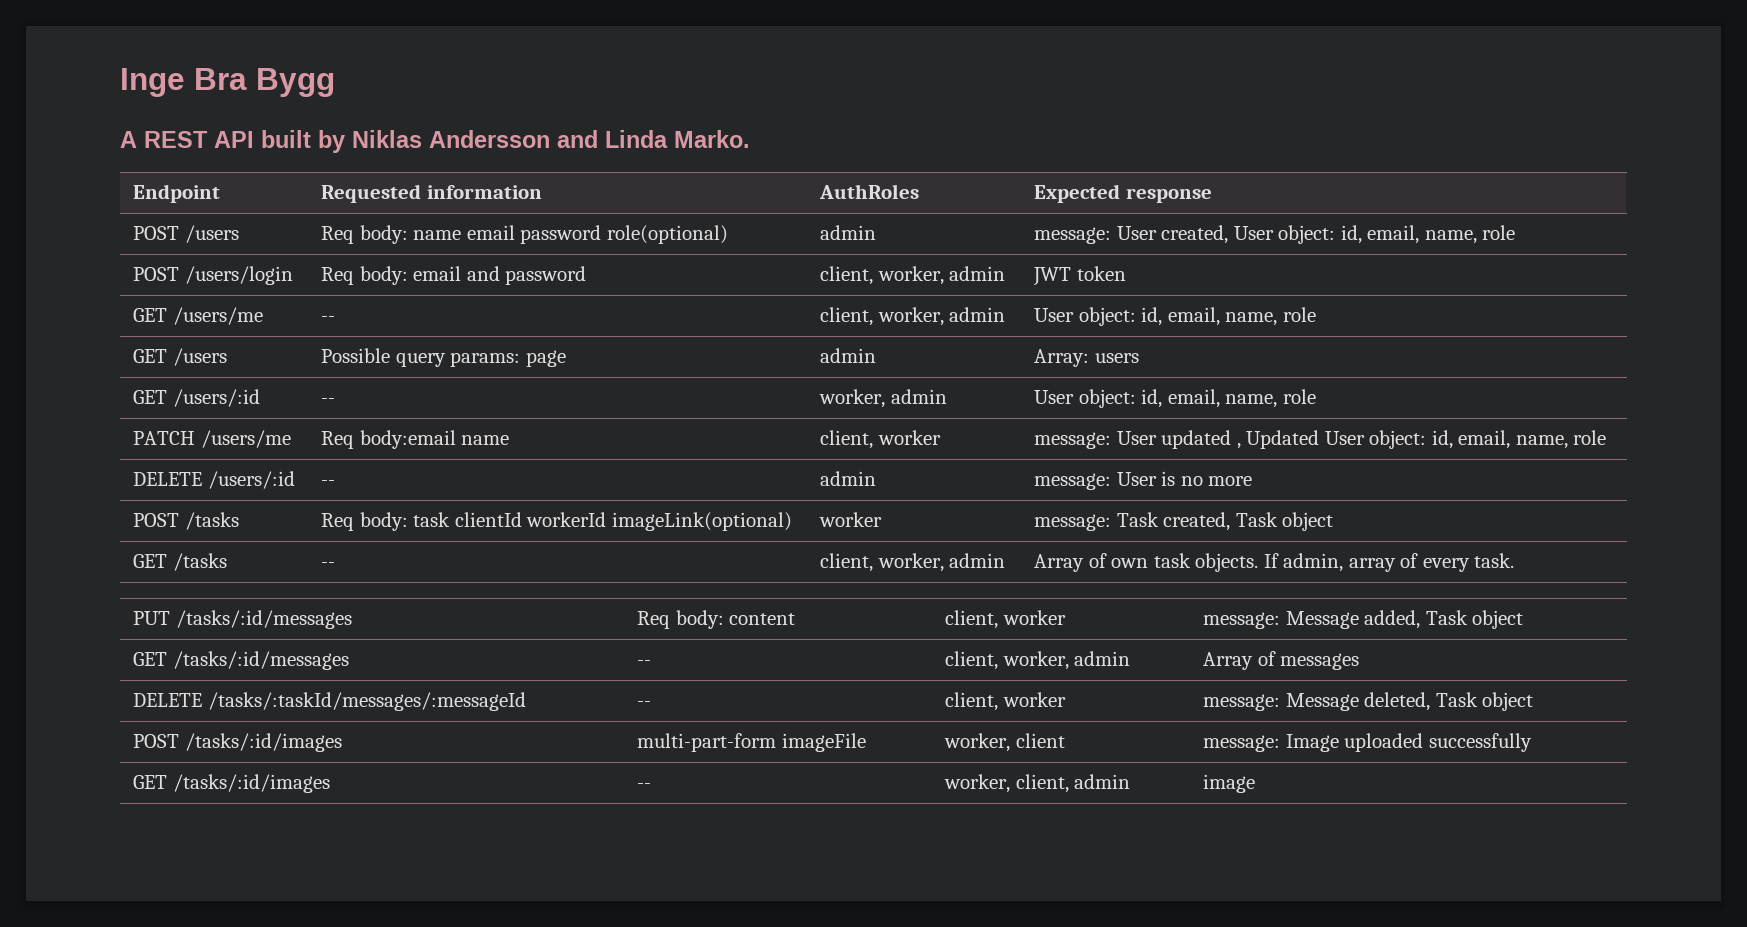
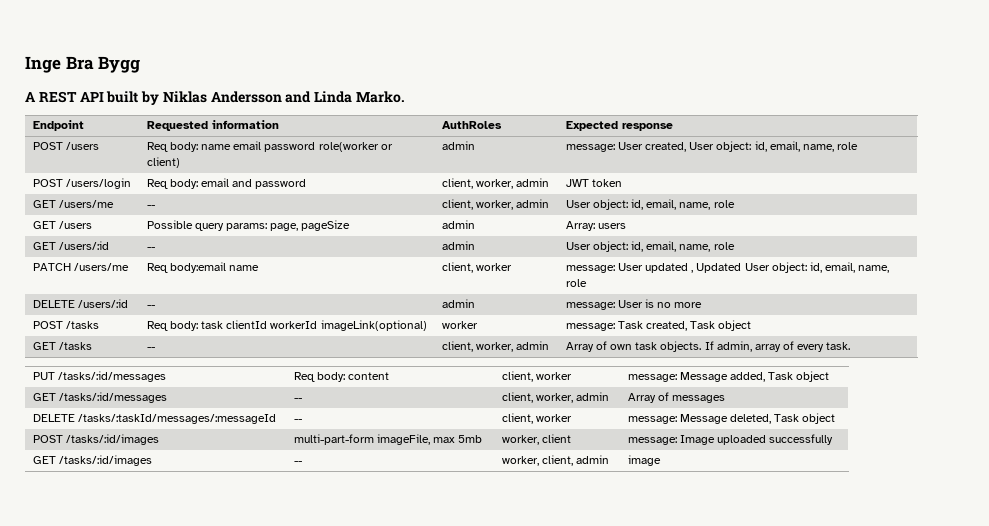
- POST /users | Req body: name email password role(optional) | admin | message: User created, User object: id, email, name, role
+ POST /users | Req body: name email password role(worker or client) | admin | message: User created, User object: id, email, name, role
- GET /users | Possible query params: page | admin | Array: users
+ GET /users | Possible query params: page, pageSize | admin | Array: users
- GET /users/:id | -- | worker, admin | User object: id, email, name, role
+ GET /users/:id | -- | admin | User object: id, email, name, role
- POST /tasks/:id/images | multi-part-form imageFile | worker, client | message: Image uploaded successfully
+ POST /tasks/:id/images | multi-part-form imageFile, max 5mb | worker, client | message: Image uploaded successfully

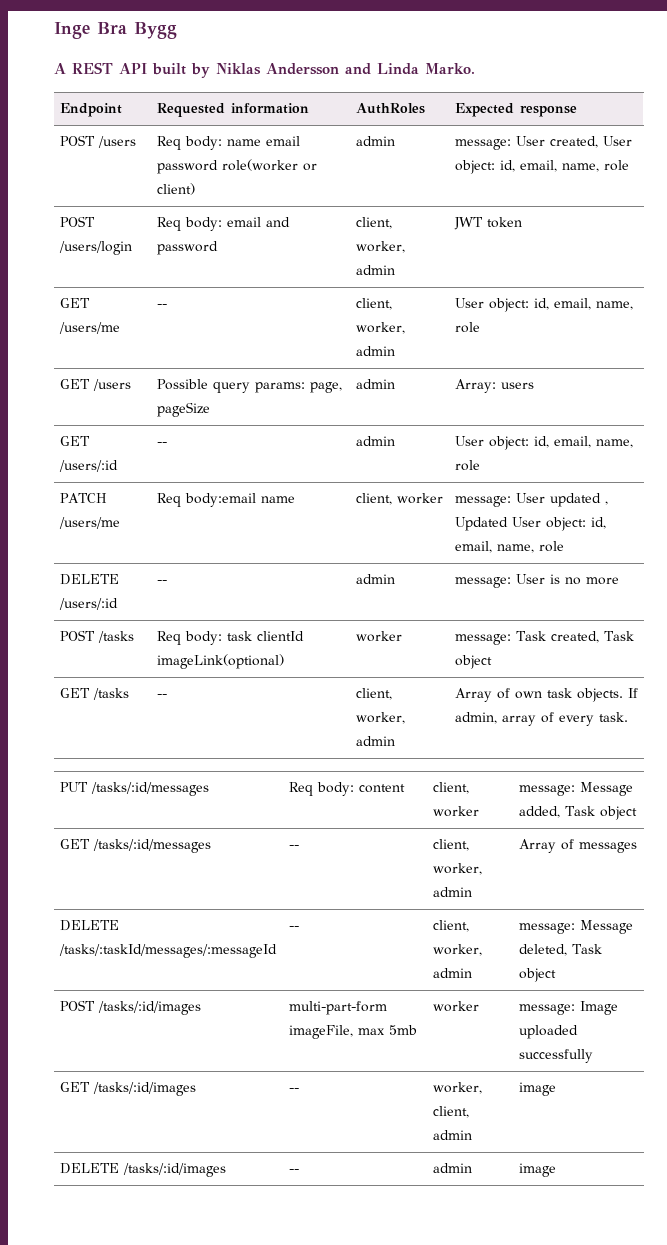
- POST /tasks | Req body: task clientId workerId imageLink(optional) | worker | message: Task created, Task object
+ POST /tasks | Req body: task clientId imageLink(optional) | worker | message: Task created, Task object
- DELETE /tasks/:taskId/messages/:messageId | -- | client, worker | message: Message deleted, Task object
+ DELETE /tasks/:taskId/messages/:messageId | -- | client, worker, admin | message: Message deleted, Task object
- POST /tasks/:id/images | multi-part-form imageFile, max 5mb | worker, client | message: Image uploaded successfully
+ POST /tasks/:id/images | multi-part-form imageFile, max 5mb | worker | message: Image uploaded successfully
+ DELETE /tasks/:id/images | -- | admin | image

